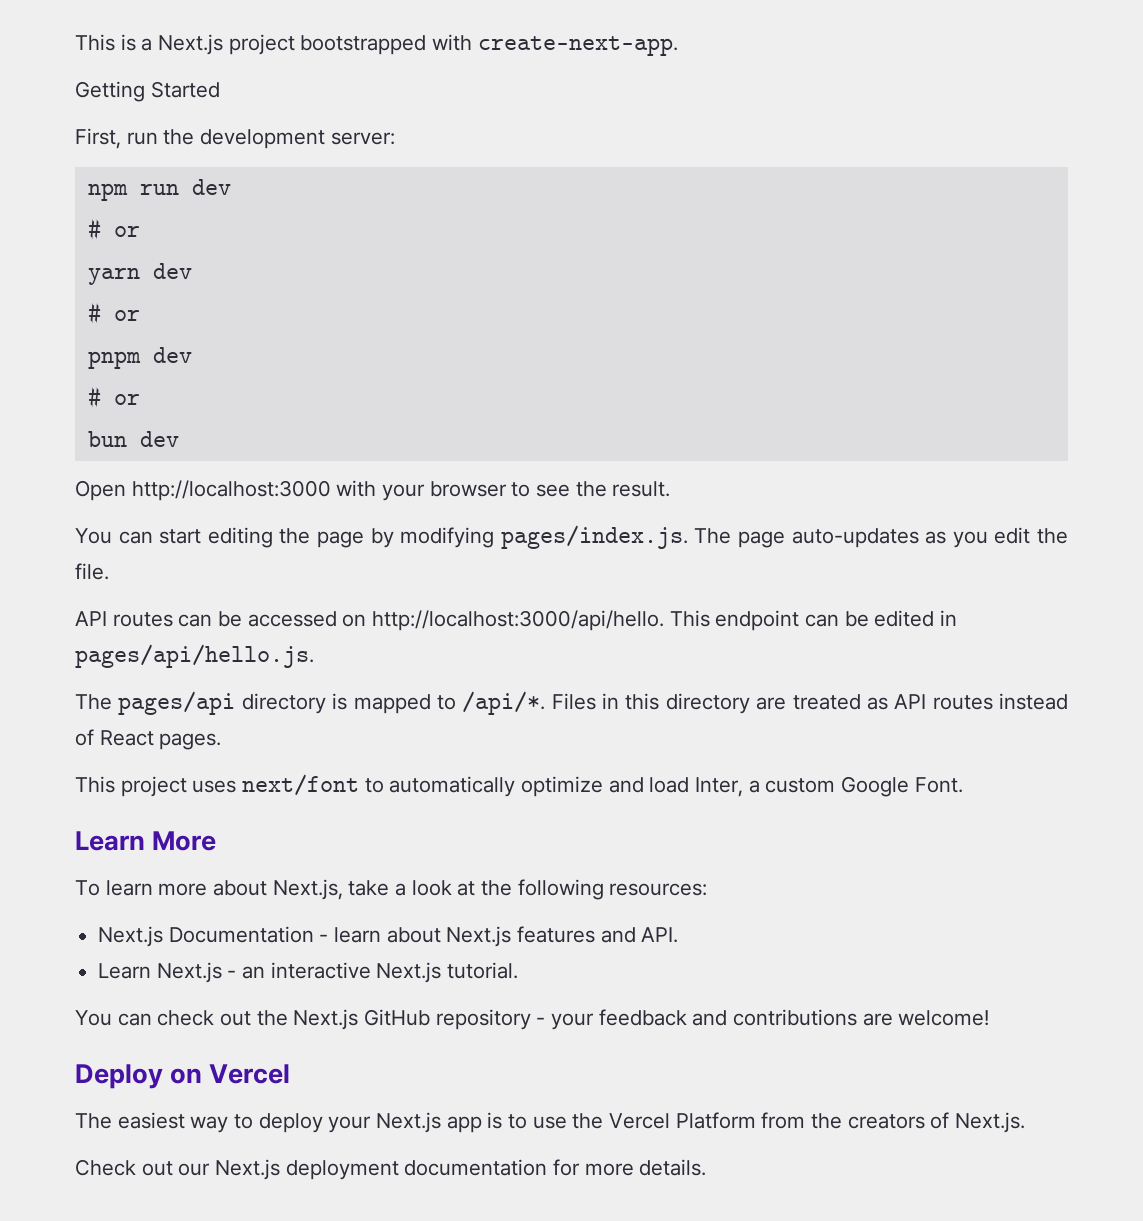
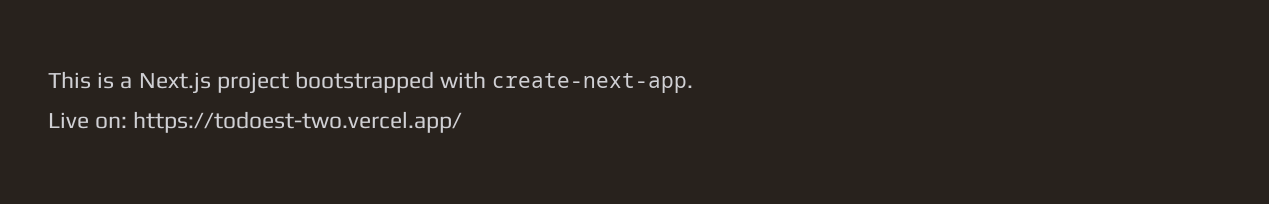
- Getting Started
- First, run the development server:
- npm run dev
- # or
- yarn dev
- # or
- pnpm dev
- # or
- bun dev
- Open http://localhost:3000 with your browser to see the result.
- You can start editing the page by modifying pages/index.js. The page auto-updates as you edit the file.
- API routes can be accessed on http://localhost:3000/api/hello. This endpoint can be edited in pages/api/hello.js.
- The pages/api directory is mapped to /api/*. Files in this directory are treated as API routes instead of React pages.
- This project uses next/font to automatically optimize and load Inter, a custom Google Font.
- Learn More
- To learn more about Next.js, take a look at the following resources:
- Next.js Documentation - learn about Next.js features and API.
- Learn Next.js - an interactive Next.js tutorial.
- You can check out the Next.js GitHub repository - your feedback and contributions are welcome!
- Deploy on Vercel
- The easiest way to deploy your Next.js app is to use the Vercel Platform from the creators of Next.js.
- Check out our Next.js deployment documentation for more details.
+ Live on: https://todoest-two.vercel.app/

